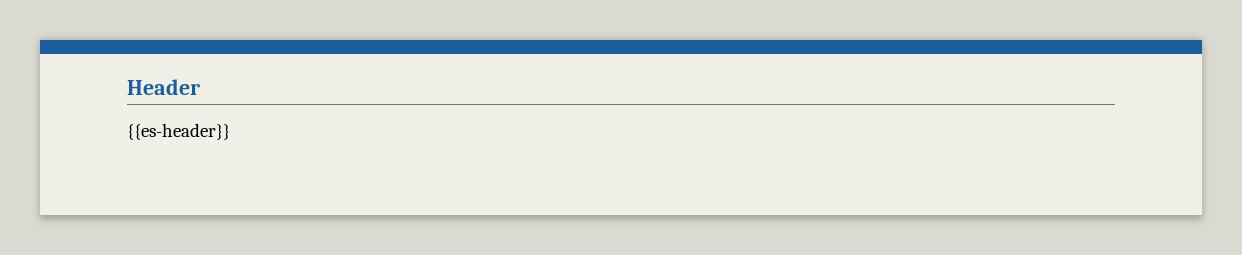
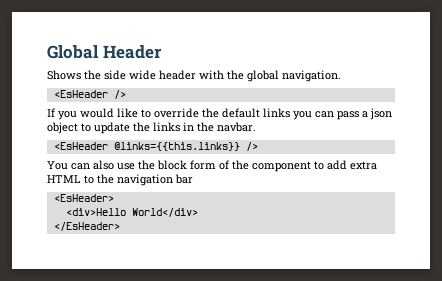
- Header
+ Global Header
- {{es-header}}
+ Shows the side wide header with the global navigation.
+ <EsHeader />
+ If you would like to override the default links you can pass a json object to update the links in the navbar.
+ <EsHeader @links={{this.links}} />
+ You can also use the block form of the component to add extra HTML to the navigation bar
+ <EsHeader>
+ <div>Hello World</div>
+ </EsHeader>

